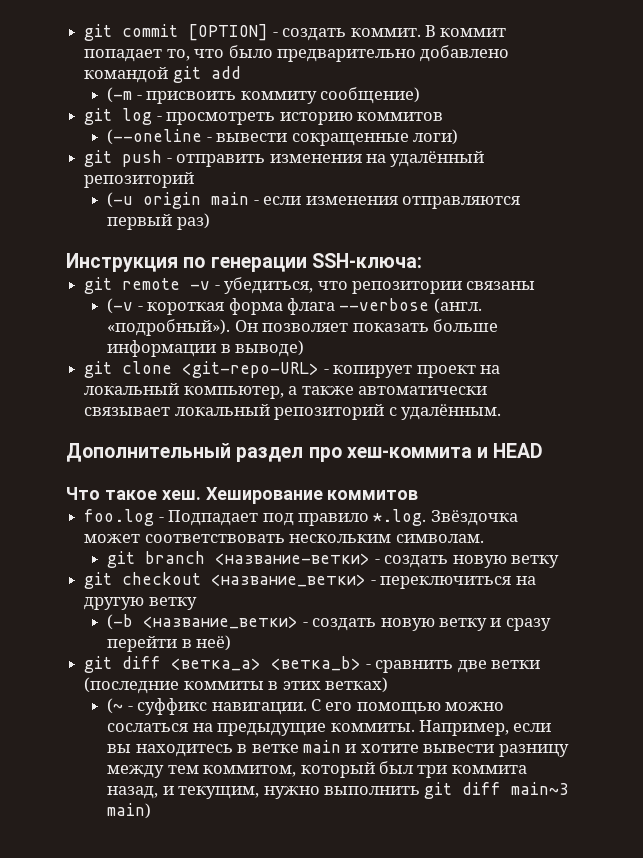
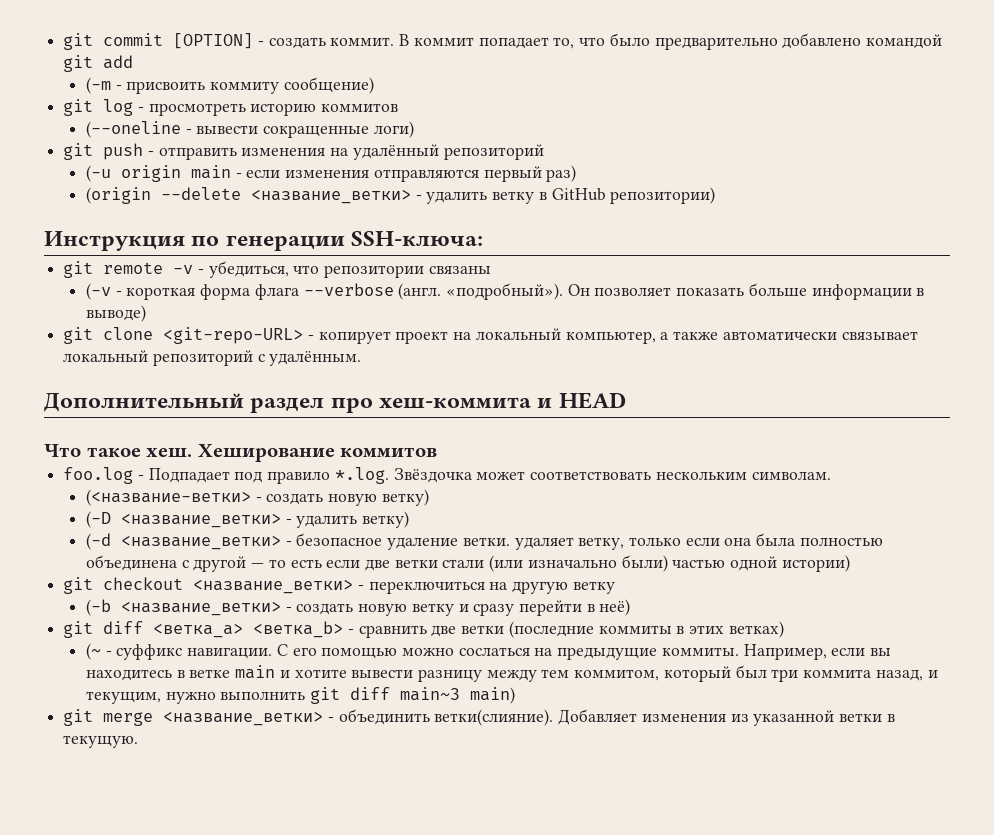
+ (origin --delete <название_ветки> - удалить ветку в GitHub репозитории)
- git branch <название-ветки> - создать новую ветку
+ (<название-ветки> - создать новую ветку)
+ (-D <название_ветки> - удалить ветку)
+ (-d <название_ветки> - безопасное удаление ветки. удаляет ветку, только если она была полностью объединена с другой — то есть если две ветки стали (или изначально были) частью одной истории)
+ git merge <название_ветки> - объединить ветки(слияние). Добавляет изменения из указанной ветки в текущую.

